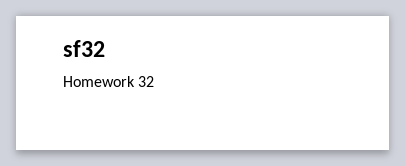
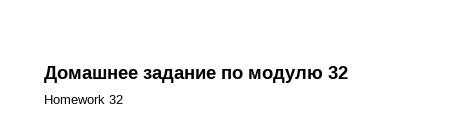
- sf32
+ Домашнее задание по модулю 32

